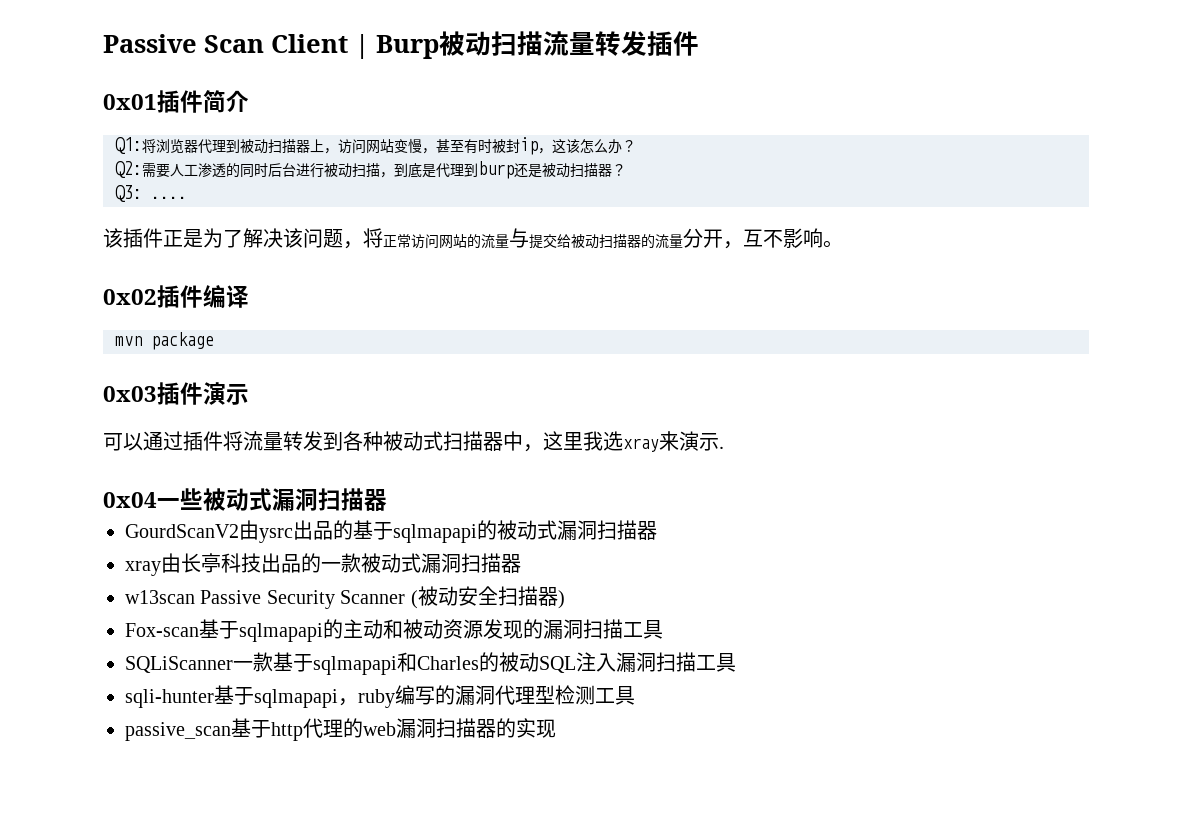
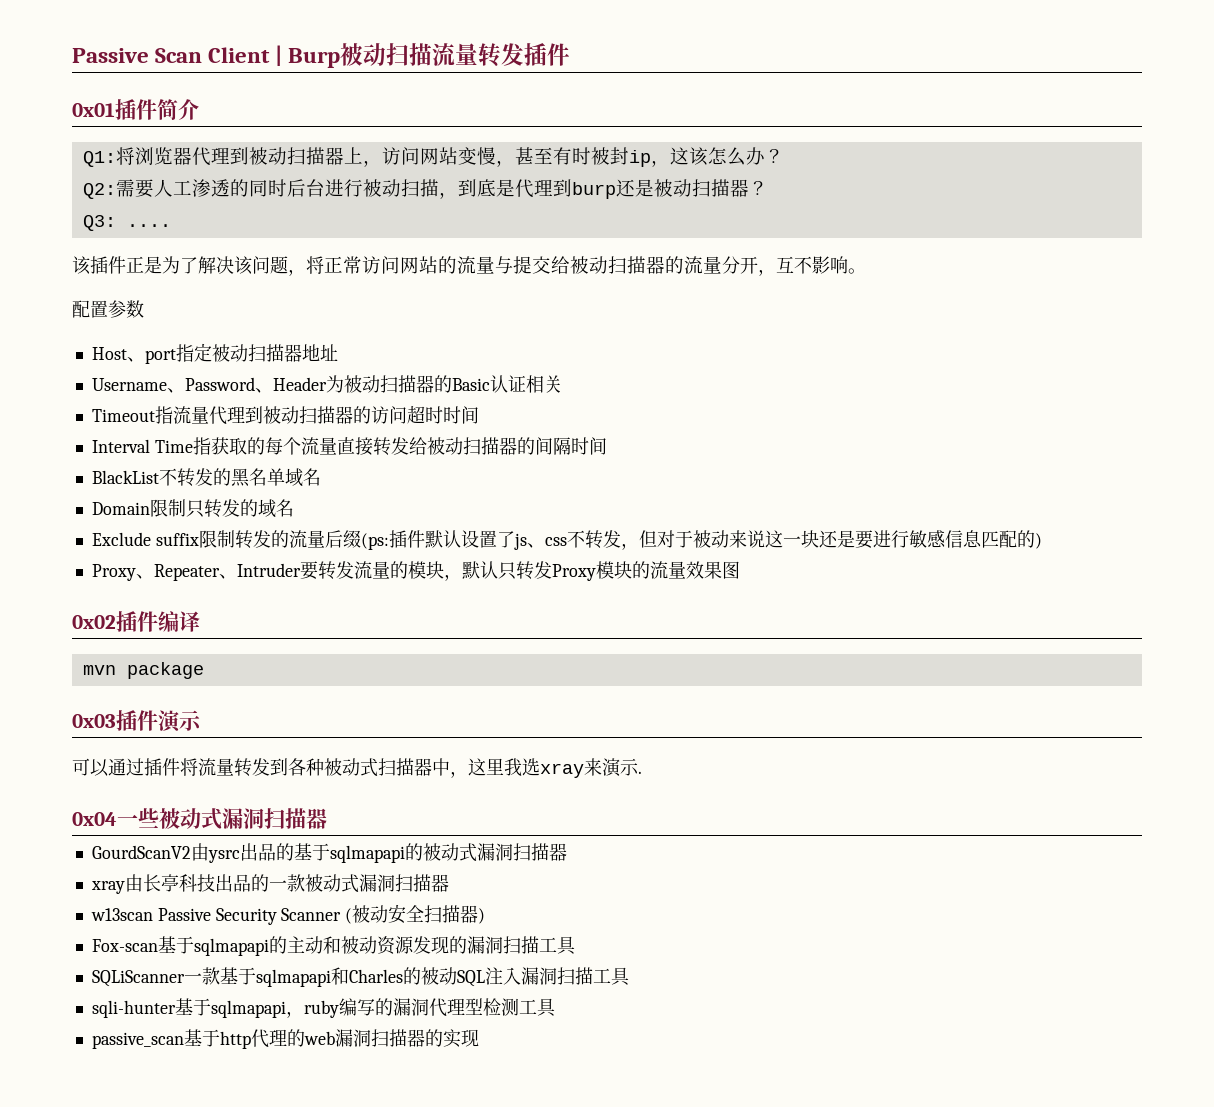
+ 配置参数
+ Host、port指定被动扫描器地址
+ Username、Password、Header为被动扫描器的Basic认证相关
+ Timeout指流量代理到被动扫描器的访问超时时间
+ Interval Time指获取的每个流量直接转发给被动扫描器的间隔时间
+ BlackList不转发的黑名单域名
+ Domain限制只转发的域名
+ Exclude suffix限制转发的流量后缀(ps:插件默认设置了js、css不转发，但对于被动来说这一块还是要进行敏感信息匹配的)
+ Proxy、Repeater、Intruder要转发流量的模块，默认只转发Proxy模块的流量效果图

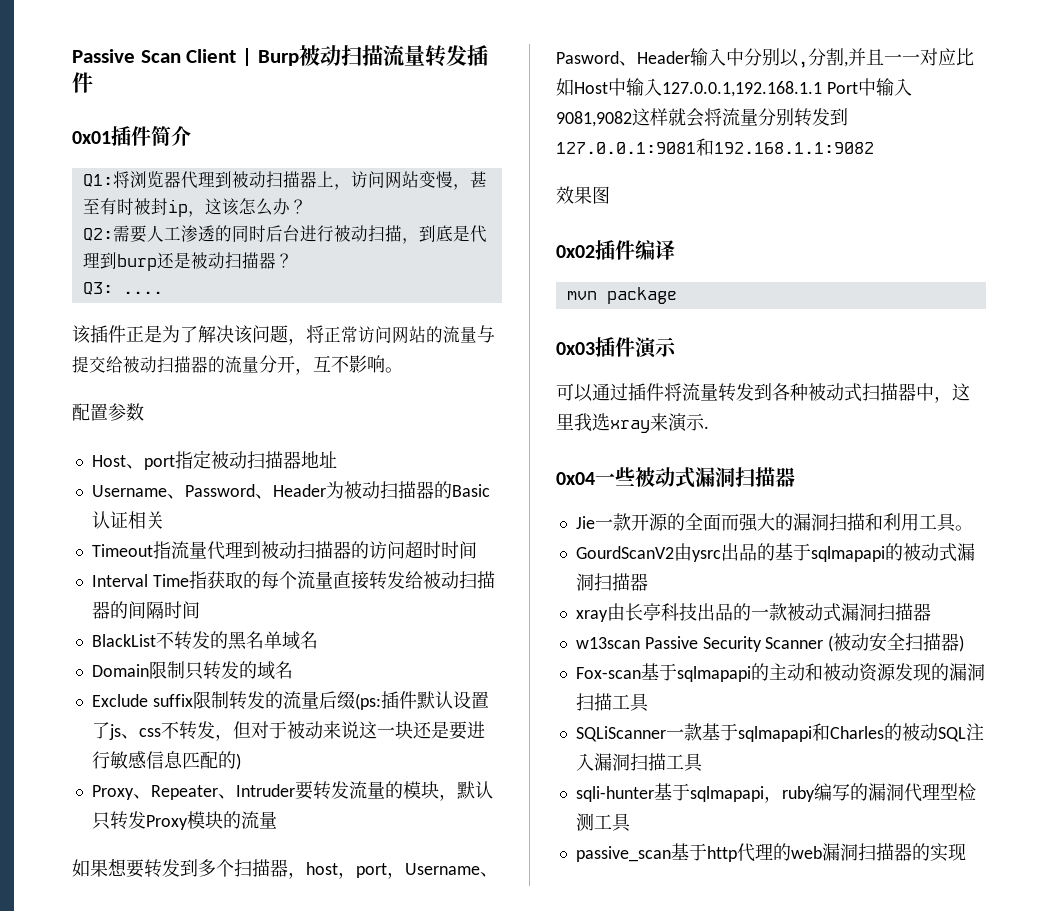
- Proxy、Repeater、Intruder要转发流量的模块，默认只转发Proxy模块的流量效果图
+ Proxy、Repeater、Intruder要转发流量的模块，默认只转发Proxy模块的流量
+ 如果想要转发到多个扫描器，host，port，Username、Pasword、Header输入中分别以,分割,并且一一对应比如Host中输入127.0.0.1,192.168.1.1 Port中输入9081,9082这样就会将流量分别转发到127.0.0.1:9081和192.168.1.1:9082
+ 效果图
+ Jie一款开源的全面而强大的漏洞扫描和利用工具。

